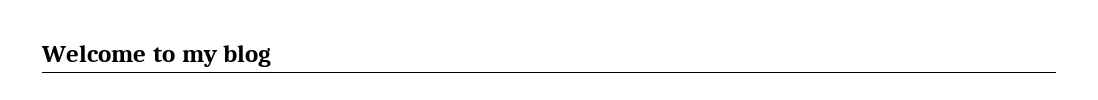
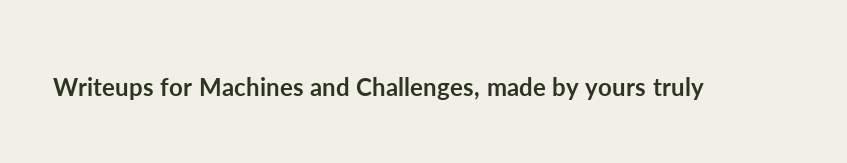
- Welcome to my blog
+ Writeups for Machines and Challenges, made by yours truly

